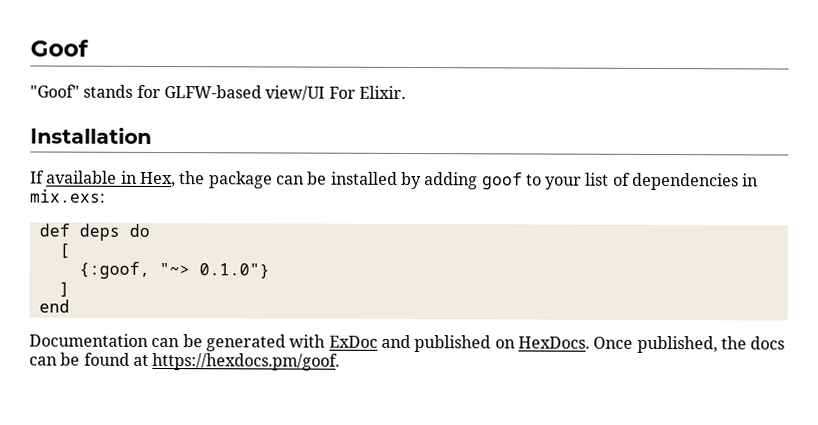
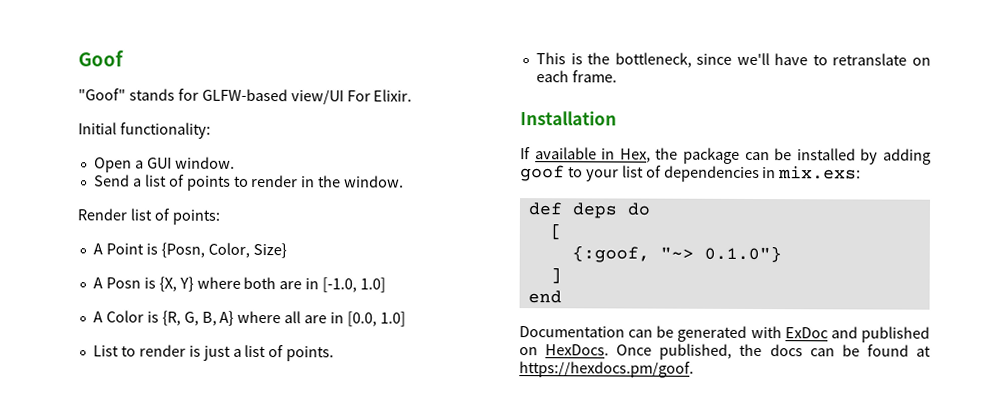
+ Initial functionality:
+ Open a GUI window.
+ Send a list of points to render in the window.
+ Render list of points:
+ A Point is {Posn, Color, Size}
+ A Posn is {X, Y} where both are in [-1.0, 1.0]
+ A Color is {R, G, B, A} where all are in [0.0, 1.0]
+ List to render is just a list of points.
+ This is the bottleneck, since we'll have to retranslate on each frame.

